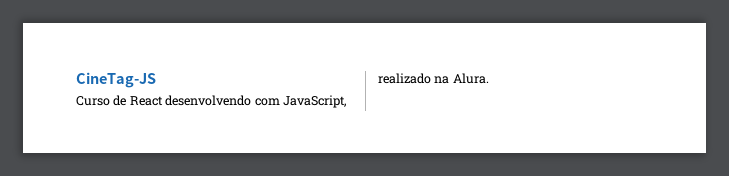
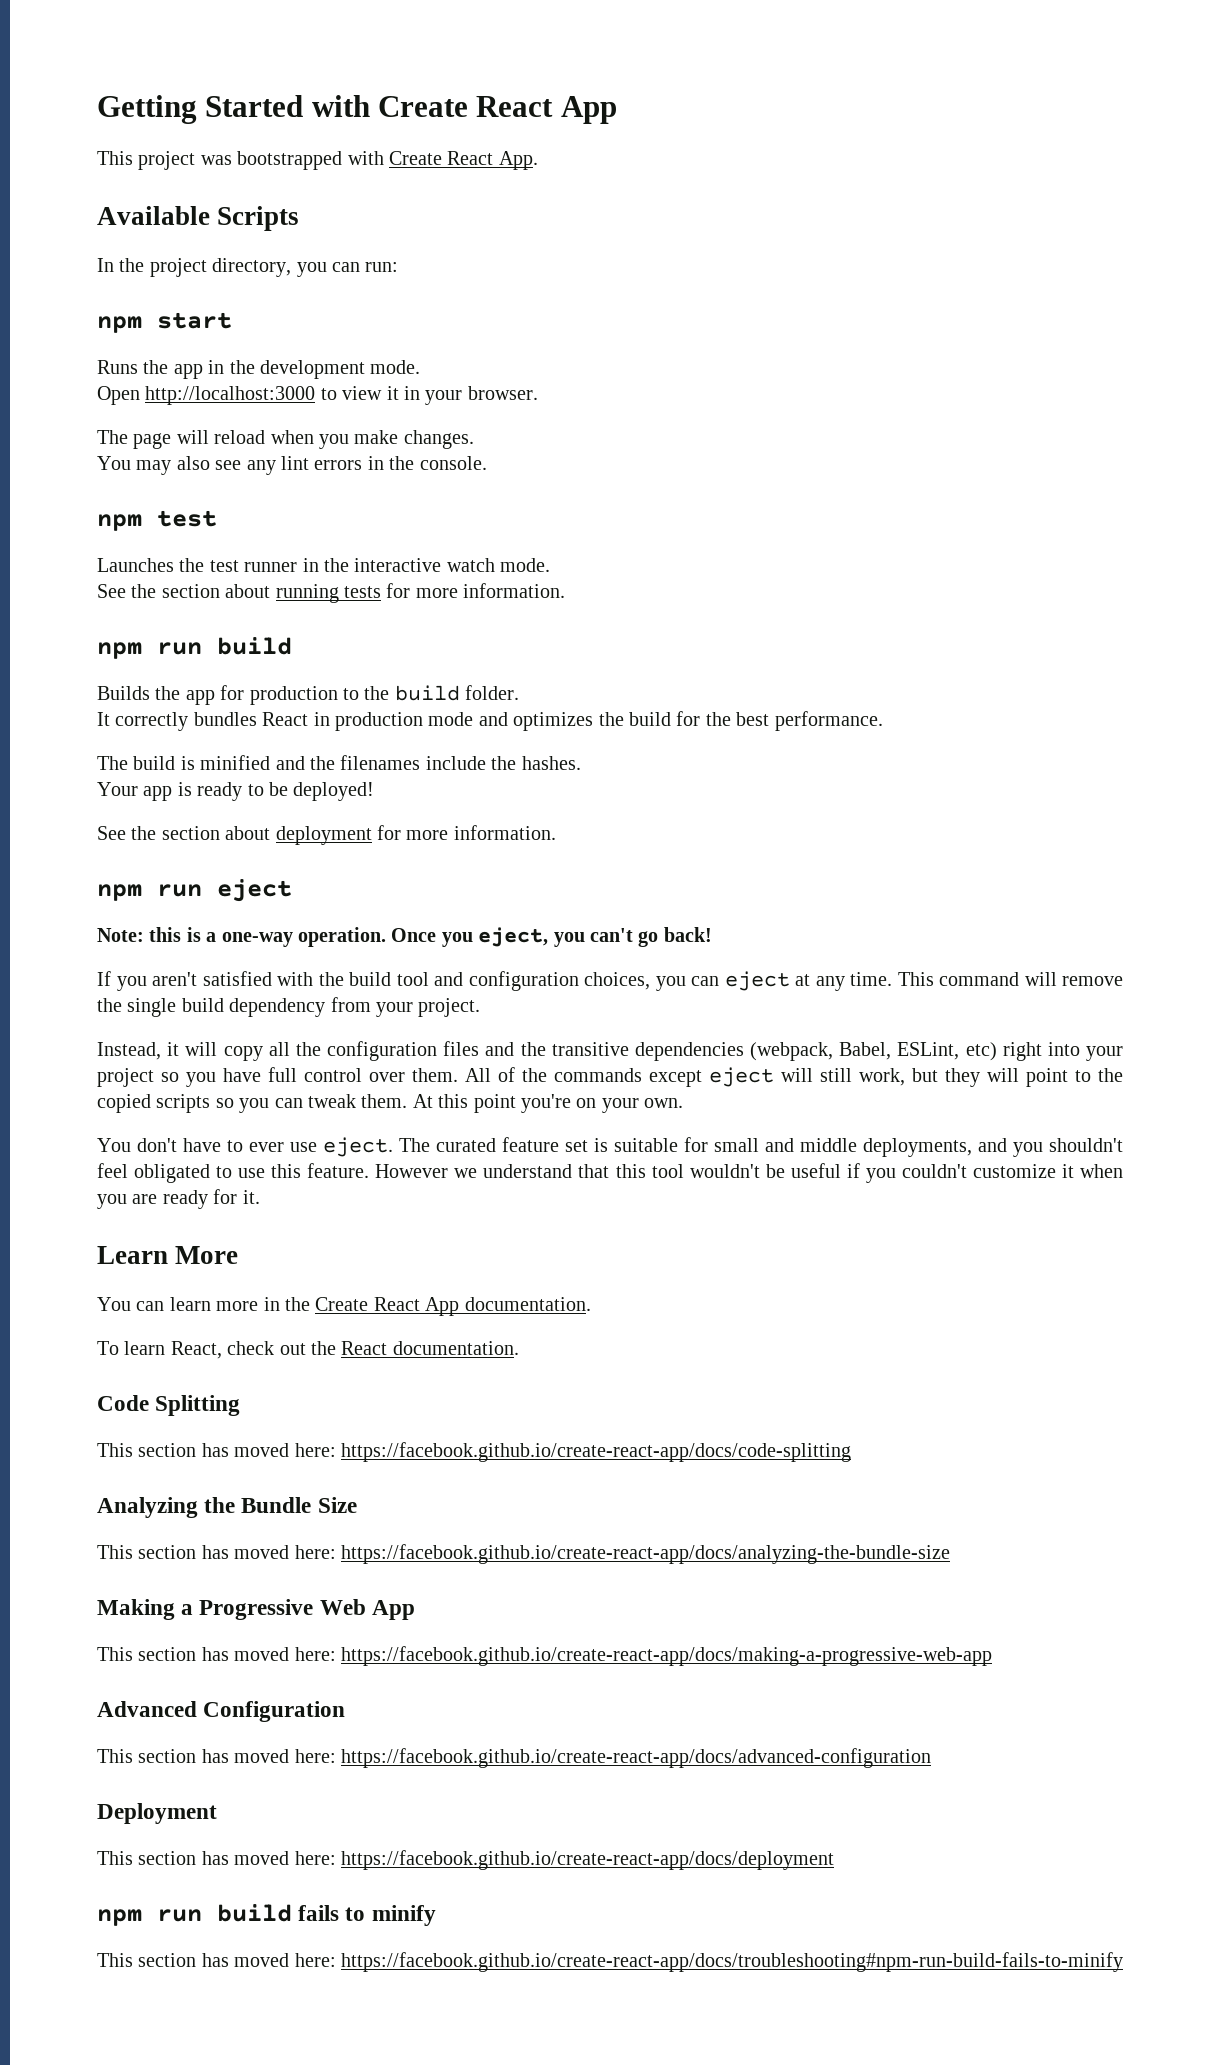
- CineTag-JS
- Curso de React desenvolvendo com JavaScript, realizado na Alura.
+ Getting Started with Create React App
+ This project was bootstrapped with Create React App.
+ Available Scripts
+ In the project directory, you can run:
+ npm start
+ Runs the app in the development mode.
+ Open http://localhost:3000 to view it in your browser.
+ The page will reload when you make changes.
+ You may also see any lint errors in the console.
+ npm test
+ Launches the test runner in the interactive watch mode.
+ See the section about running tests for more information.
+ npm run build
+ Builds the app for production to the build folder.
+ It correctly bundles React in production mode and optimizes the build for the best performance.
+ The build is minified and the filenames include the hashes.
+ Your app is ready to be deployed!
+ See the section about deployment for more information.
+ npm run eject
+ Note: this is a one-way operation. Once you eject, you can't go back!
+ If you aren't satisfied with the build tool and configuration choices, you can eject at any time. This command will remove the single build dependency from your project.
+ Instead, it will copy all the configuration files and the transitive dependencies (webpack, Babel, ESLint, etc) right into your project so you have full control over them. All of the commands except eject will still work, but they will point to the copied scripts so you can tweak them. At this point you're on your own.
+ You don't have to ever use eject. The curated feature set is suitable for small and middle deployments, and you shouldn't feel obligated to use this feature. However we understand that this tool wouldn't be useful if you couldn't customize it when you are ready for it.
+ Learn More
+ You can learn more in the Create React App documentation.
+ To learn React, check out the React documentation.
+ Code Splitting
+ This section has moved here: https://facebook.github.io/create-react-app/docs/code-splitting
+ Analyzing the Bundle Size
+ This section has moved here: https://facebook.github.io/create-react-app/docs/analyzing-the-bundle-size
+ Making a Progressive Web App
+ This section has moved here: https://facebook.github.io/create-react-app/docs/making-a-progressive-web-app
+ Advanced Configuration
+ This section has moved here: https://facebook.github.io/create-react-app/docs/advanced-configuration
+ Deployment
+ This section has moved here: https://facebook.github.io/create-react-app/docs/deployment
+ npm run build fails to minify
+ This section has moved here: https://facebook.github.io/create-react-app/docs/troubleshooting#npm-run-build-fails-to-minify

